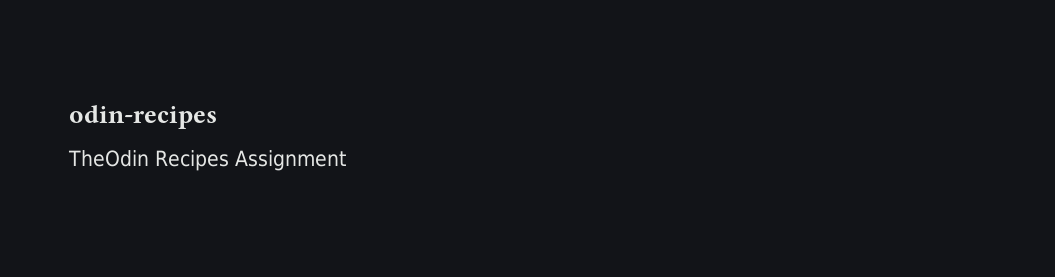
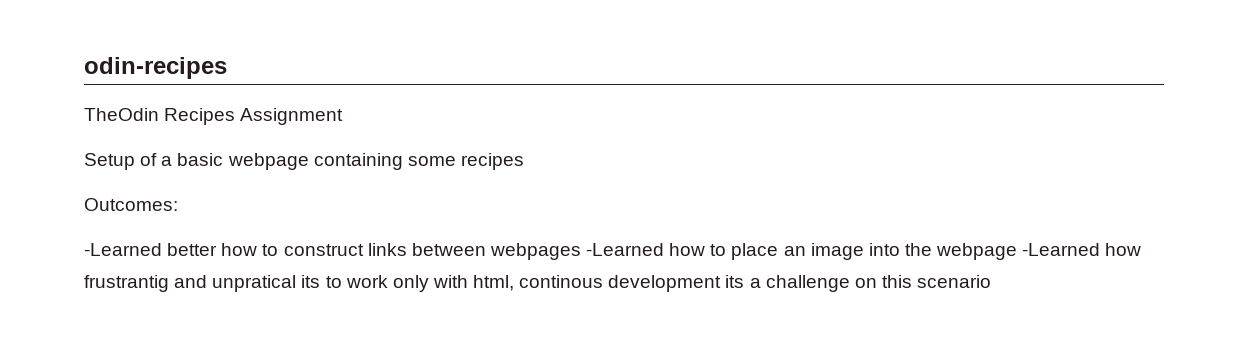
+ Setup of a basic webpage containing some recipes
+ Outcomes:
+ -Learned better how to construct links between webpages -Learned how to place an image into the webpage -Learned how frustrantig and unpratical its to work only with html, continous development its a challenge on this scenario

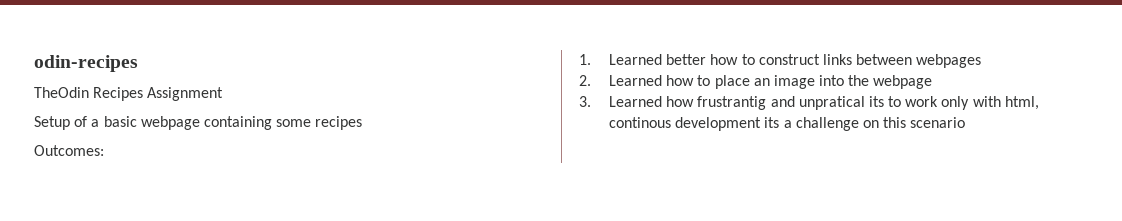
- -Learned better how to construct links between webpages -Learned how to place an image into the webpage -Learned how frustrantig and unpratical its to work only with html, continous development its a challenge on this scenario
+ 1. Learned better how to construct links between webpages
+ 2. Learned how to place an image into the webpage
+ 3. Learned how frustrantig and unpratical its to work only with html, continous development its a challenge on this scenario

